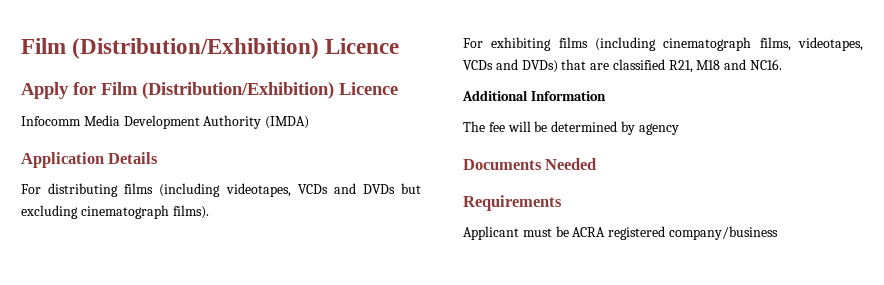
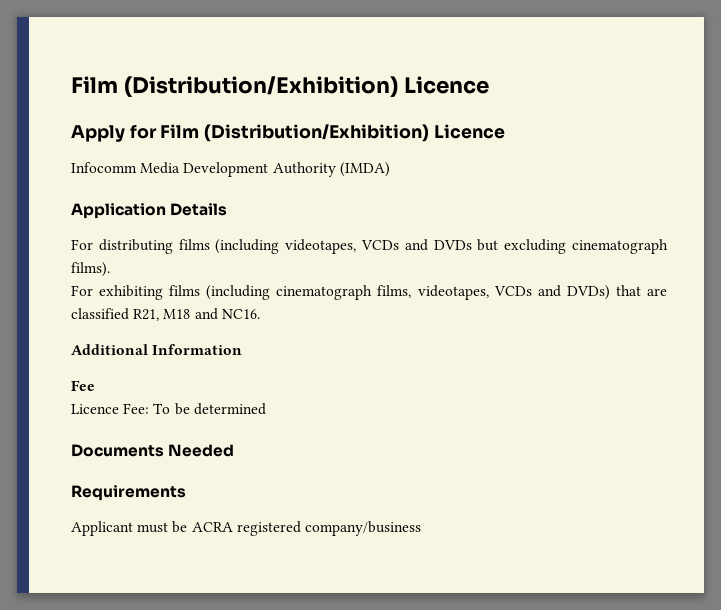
- The fee will be determined by agency
+ Fee
+ Licence Fee: To be determined

